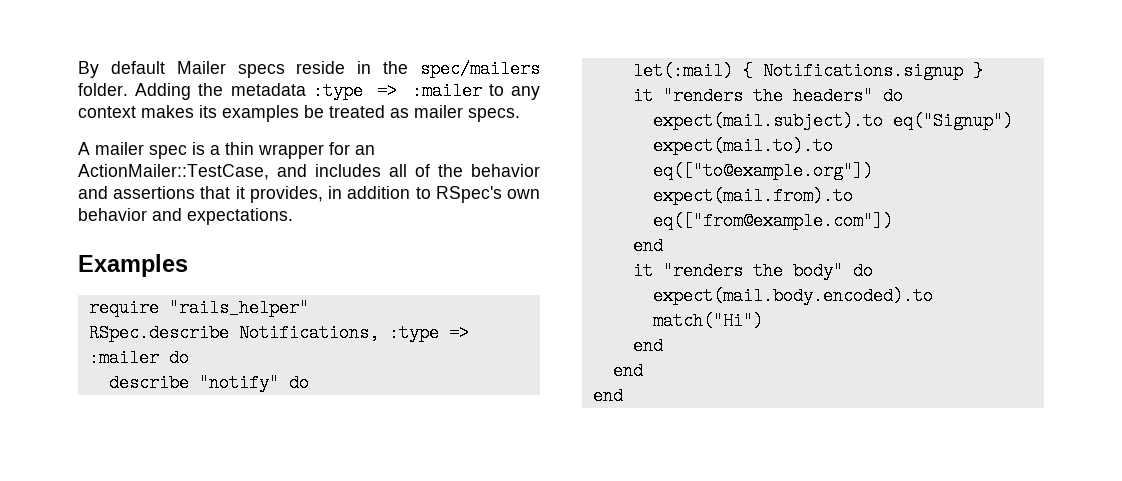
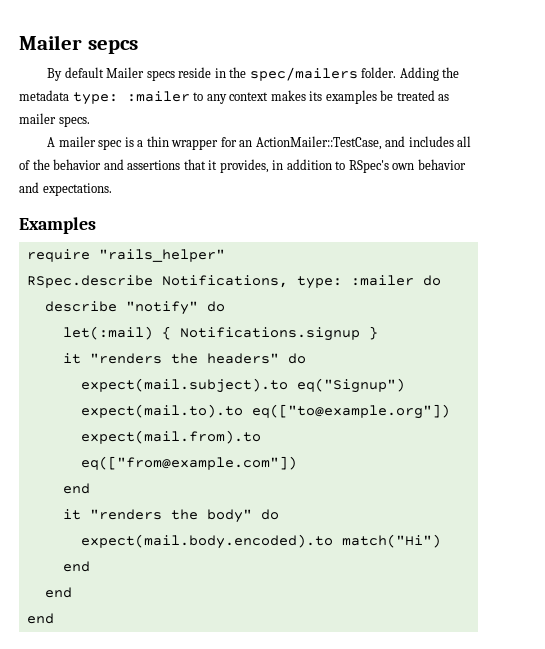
+ Mailer sepcs
- Adding the metadata :type => :mailer to any context makes its examples be treated as mailer specs.
+ Adding the metadata type: :mailer to any context makes its examples be treated as mailer specs.
- RSpec.describe Notifications, :type => :mailer do
+ RSpec.describe Notifications, type: :mailer do

